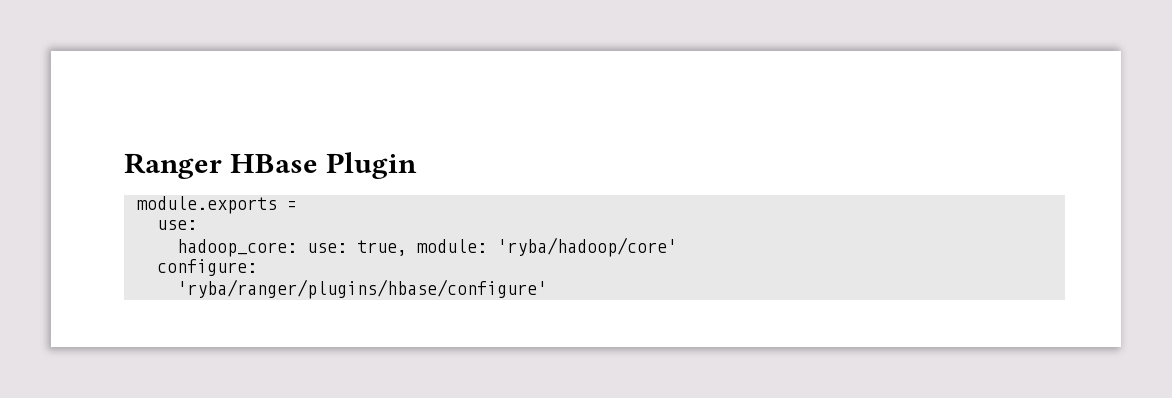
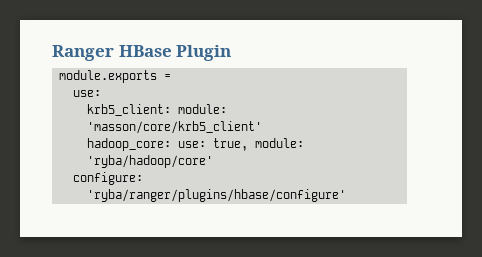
+ krb5_client: module: 'masson/core/krb5_client'

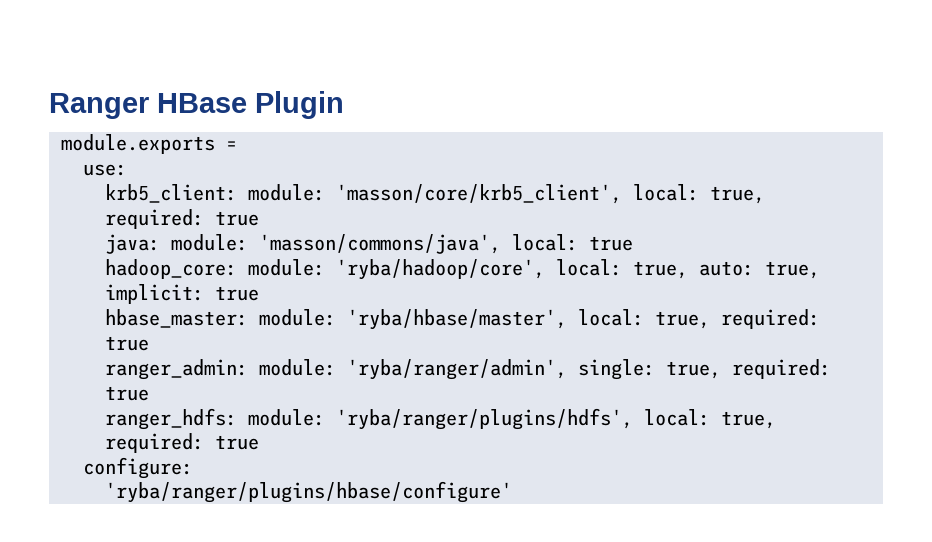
- krb5_client: module: 'masson/core/krb5_client'
- hadoop_core: use: true, module: 'ryba/hadoop/core'
+ krb5_client: module: 'masson/core/krb5_client', local: true, required: true
+ java: module: 'masson/commons/java', local: true
+ hadoop_core: module: 'ryba/hadoop/core', local: true, auto: true, implicit: true
+ hbase_master: module: 'ryba/hbase/master', local: true, required: true
+ ranger_admin: module: 'ryba/ranger/admin', single: true, required: true
+ ranger_hdfs: module: 'ryba/ranger/plugins/hdfs', local: true, required: true

